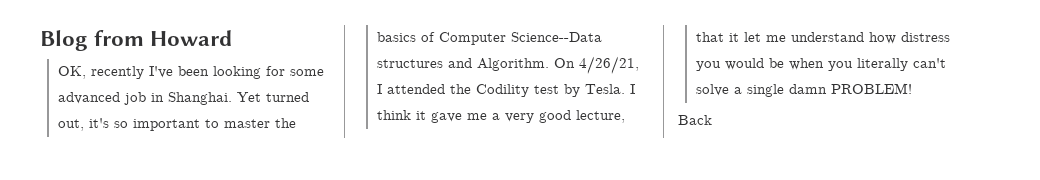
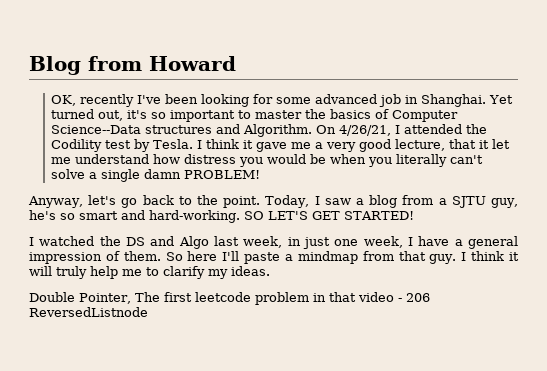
- Back
+ Anyway, let's go back to the point. Today, I saw a blog from a SJTU guy, he's so smart and hard-working. SO LET'S GET STARTED!
+ I watched the DS and Algo last week, in just one week, I have a general impression of them. So here I'll paste a mindmap from that guy. I think it will truly help me to clarify my ideas.
+ Double Pointer, The first leetcode problem in that video - 206 ReversedListnode

